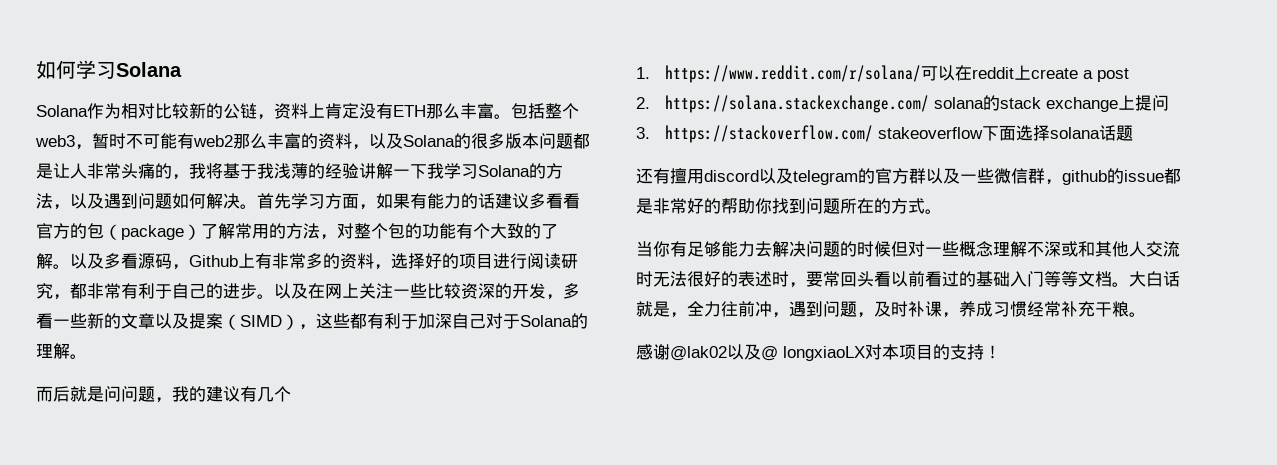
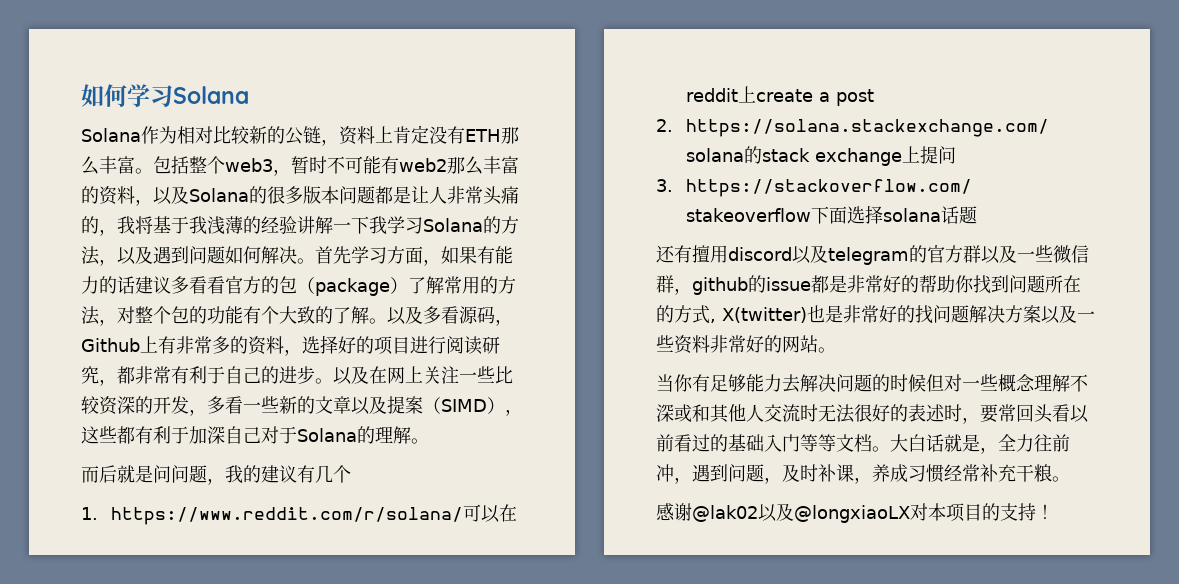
- 还有擅用discord以及telegram的官方群以及一些微信群，github的issue都是非常好的帮助你找到问题所在的方式。
+ 还有擅用discord以及telegram的官方群以及一些微信群，github的issue都是非常好的帮助你找到问题所在的方式, X(twitter)也是非常好的找问题解决方案以及一些资料非常好的网站。
- 感谢@lak02以及@ longxiaoLX对本项目的支持！
+ 感谢@lak02以及@longxiaoLX对本项目的支持！

